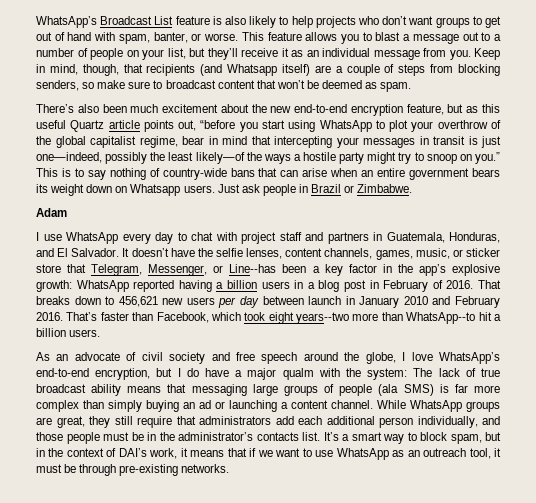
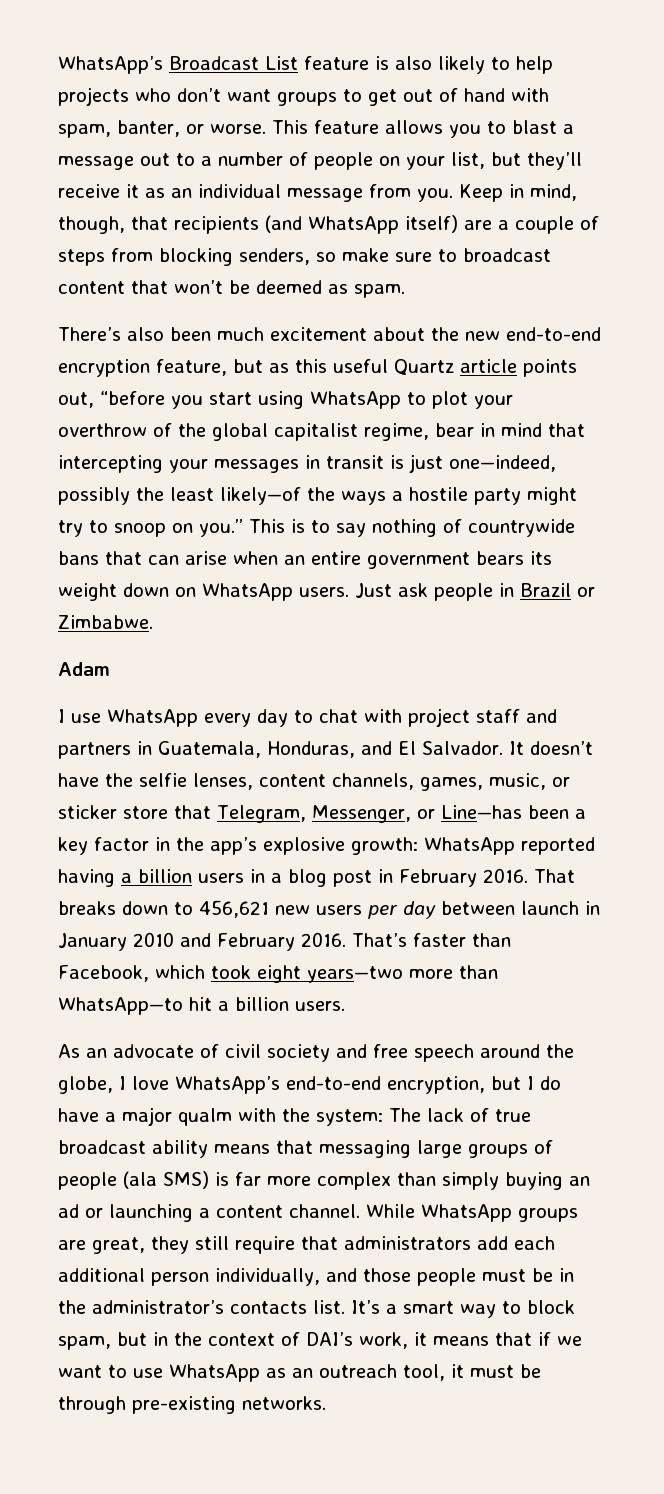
- Keep in mind, though, that recipients (and Whatsapp itself) are a couple of steps from blocking senders, so make sure to broadcast content that won’t be deemed as spam.
+ Keep in mind, though, that recipients (and WhatsApp itself) are a couple of steps from blocking senders, so make sure to broadcast content that won’t be deemed as spam.
- This is to say nothing of country-wide bans that can arise when an entire government bears its weight down on Whatsapp users.
+ This is to say nothing of countrywide bans that can arise when an entire government bears its weight down on WhatsApp users.
- It doesn’t have the selfie lenses, content channels, games, music, or sticker store that Telegram, Messenger, or Line--has been a key factor in the app’s explosive growth: WhatsApp reported having a billion users in a blog post in February of 2016.
+ It doesn’t have the selfie lenses, content channels, games, music, or sticker store that Telegram, Messenger, or Line—has been a key factor in the app’s explosive growth: WhatsApp reported having a billion users in a blog post in February 2016.
- That’s faster than Facebook, which took eight years--two more than WhatsApp--to hit a billion users.
+ That’s faster than Facebook, which took eight years—two more than WhatsApp—to hit a billion users.

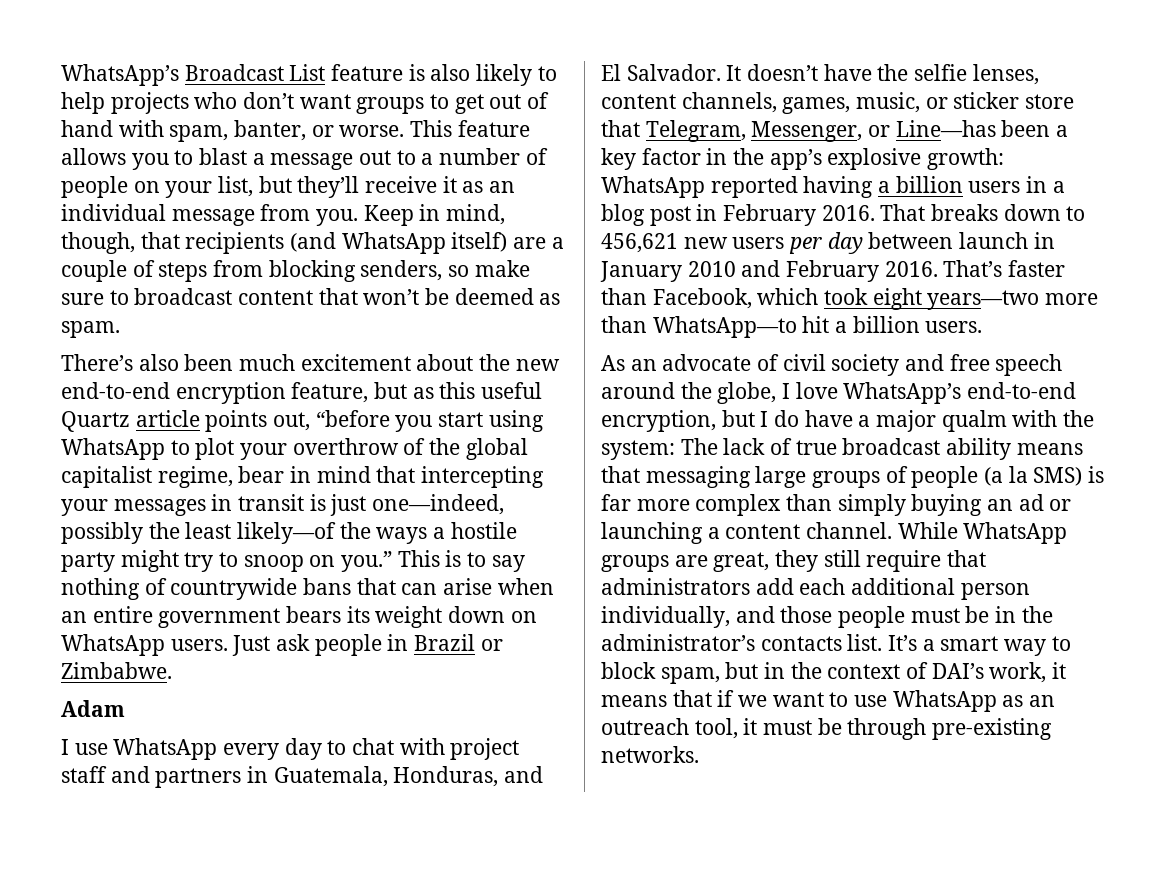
- As an advocate of civil society and free speech around the globe, I love WhatsApp’s end-to-end encryption, but I do have a major qualm with the system: The lack of true broadcast ability means that messaging large groups of people (ala SMS) is far more complex than simply buying an ad or launching a content channel.
+ As an advocate of civil society and free speech around the globe, I love WhatsApp’s end-to-end encryption, but I do have a major qualm with the system: The lack of true broadcast ability means that messaging large groups of people (a la SMS) is far more complex than simply buying an ad or launching a content channel.

